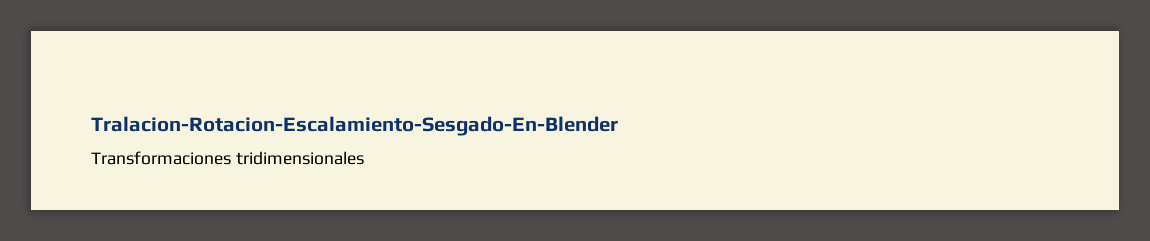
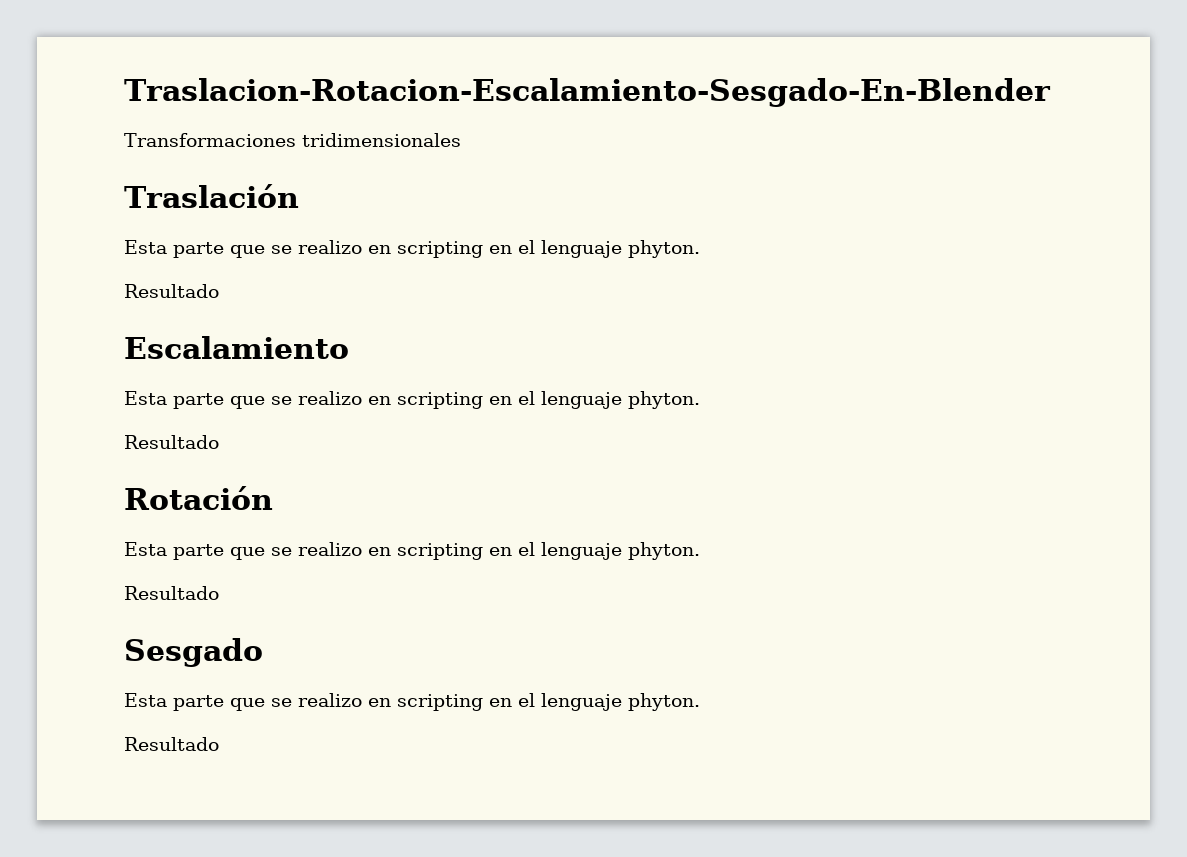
- Tralacion-Rotacion-Escalamiento-Sesgado-En-Blender
+ Traslacion-Rotacion-Escalamiento-Sesgado-En-Blender
+ Traslación
+ Esta parte que se realizo en scripting en el lenguaje phyton.
+ Resultado
+ Escalamiento
+ Esta parte que se realizo en scripting en el lenguaje phyton.
+ Resultado
+ Rotación
+ Esta parte que se realizo en scripting en el lenguaje phyton.
+ Resultado
+ Sesgado
+ Esta parte que se realizo en scripting en el lenguaje phyton.
+ Resultado

